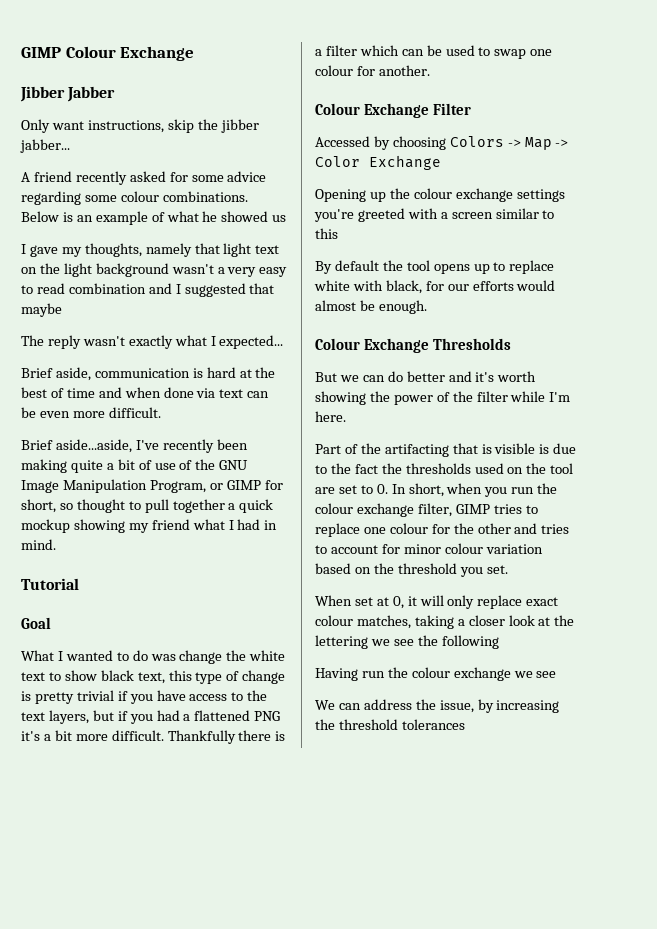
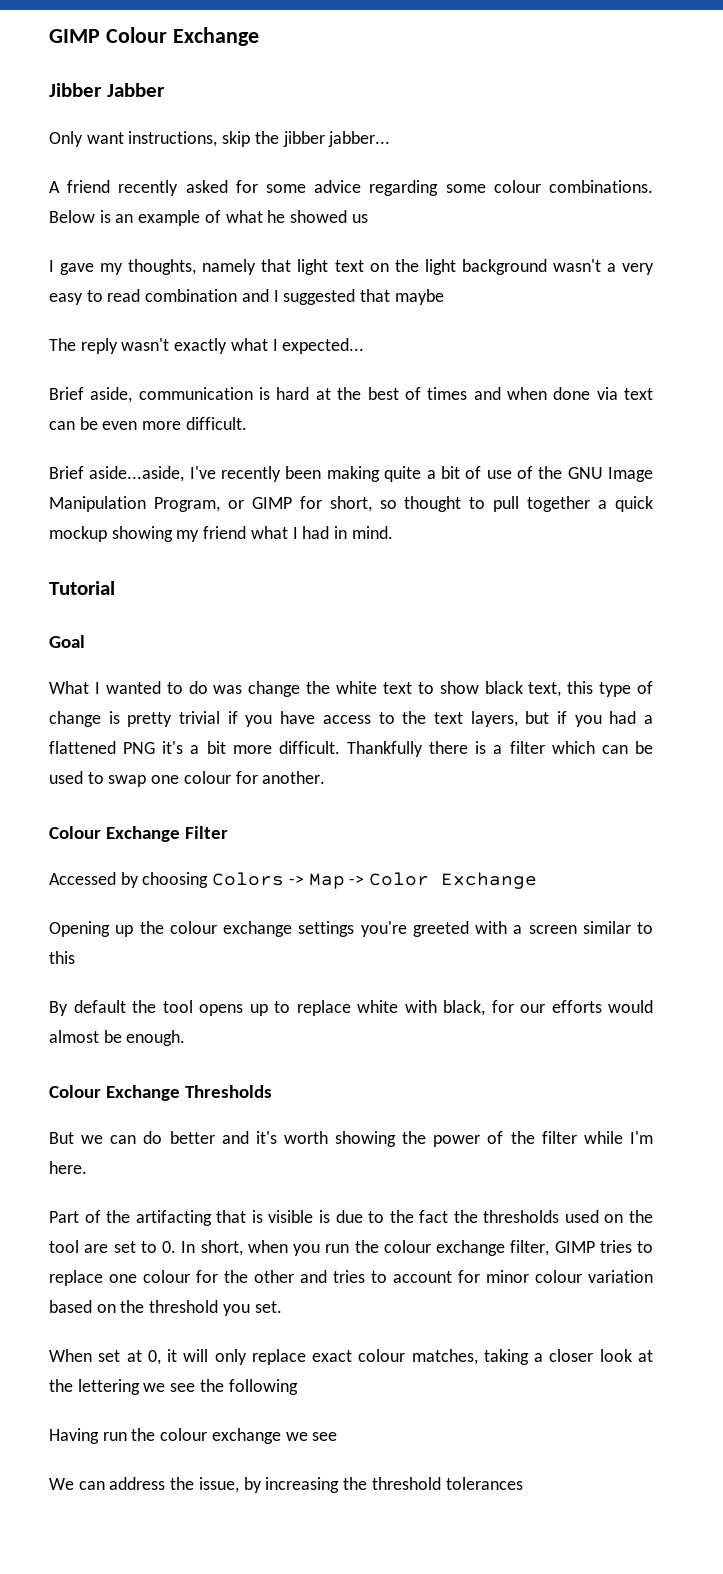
- Brief aside, communication is hard at the best of time and when done via text can be even more difficult.
+ Brief aside, communication is hard at the best of times and when done via text can be even more difficult.

